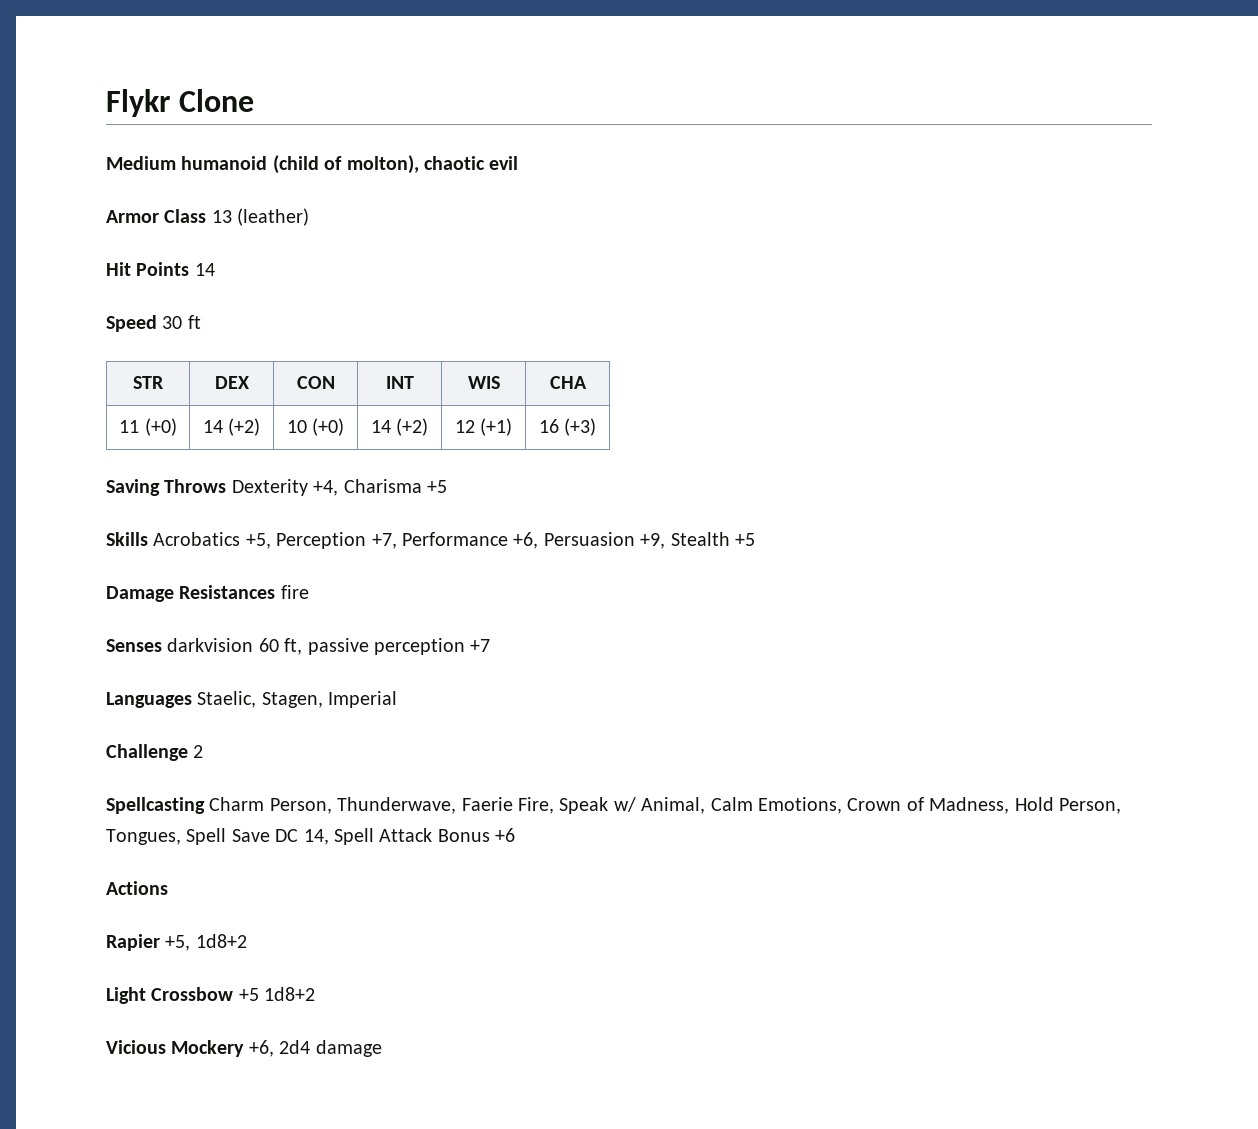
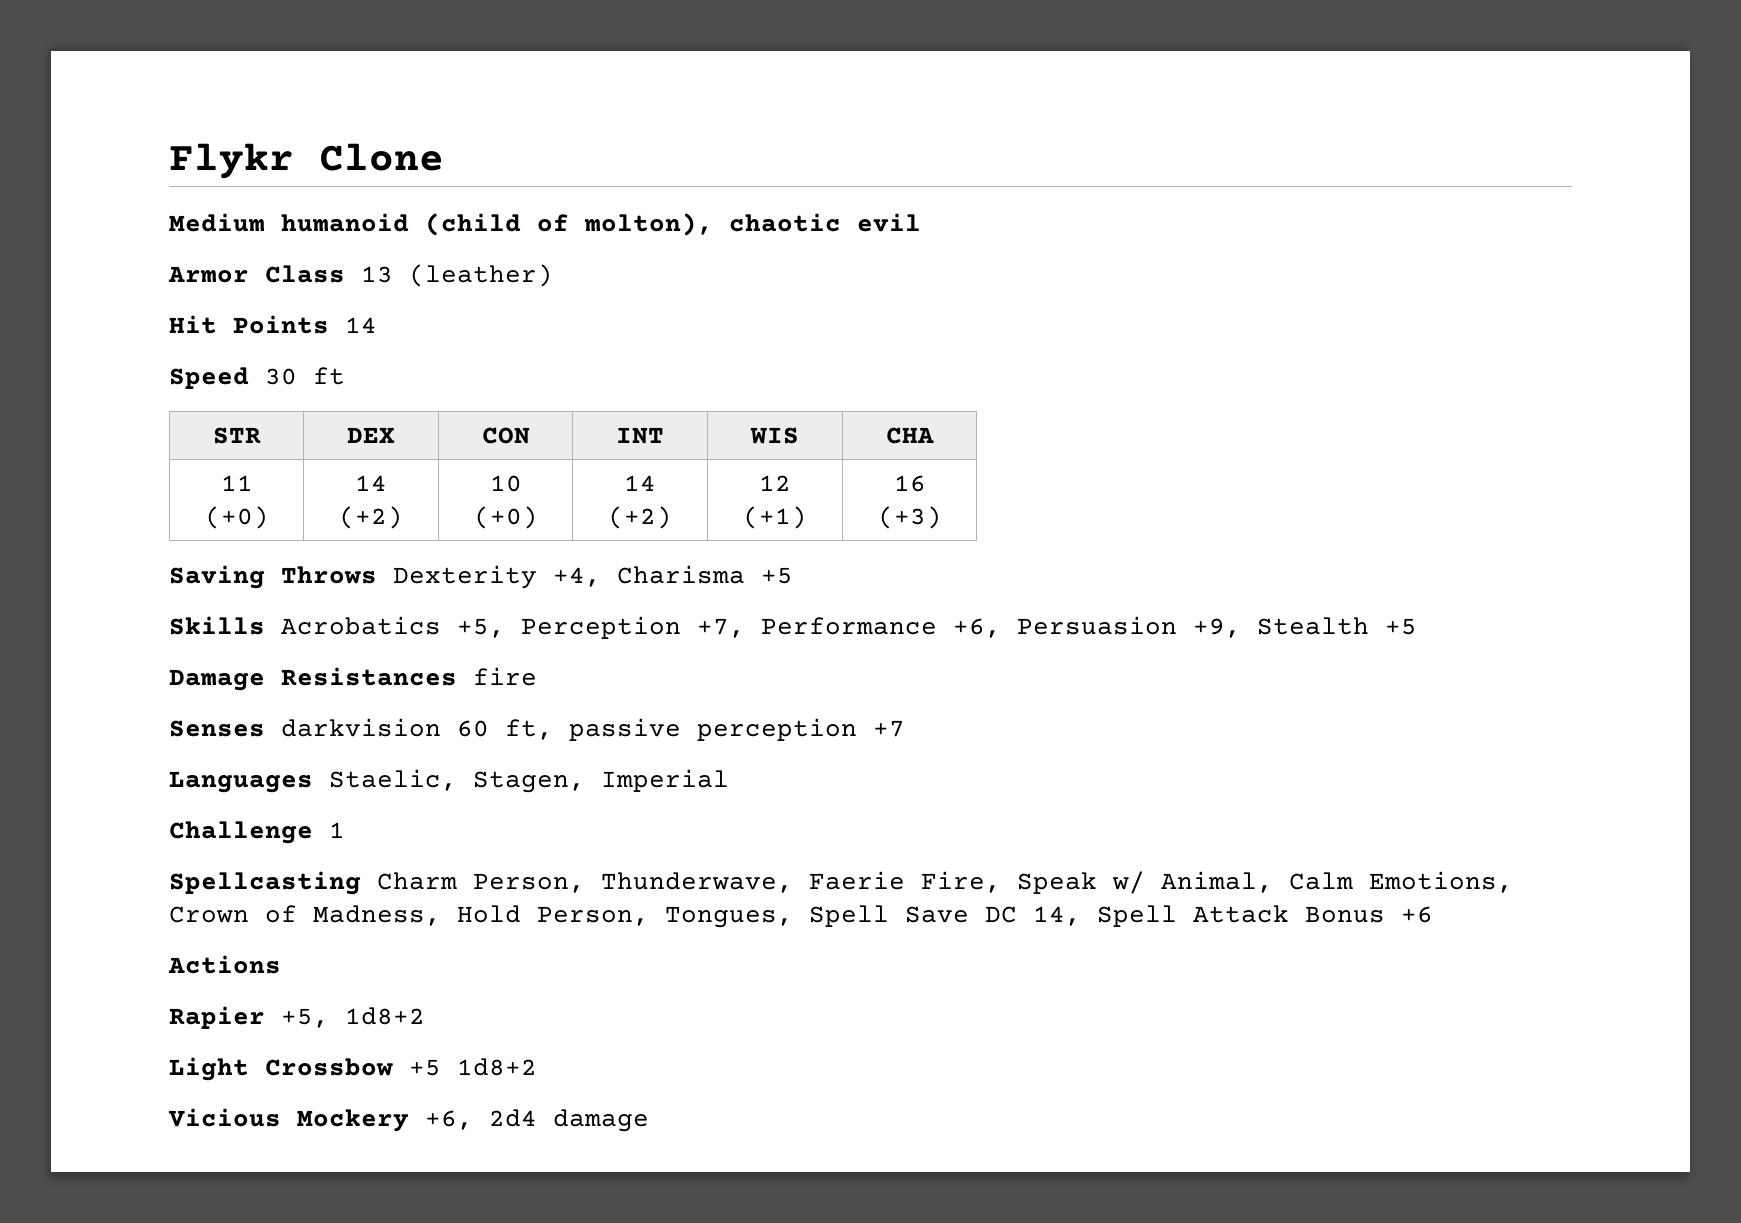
- Challenge 2
+ Challenge 1

